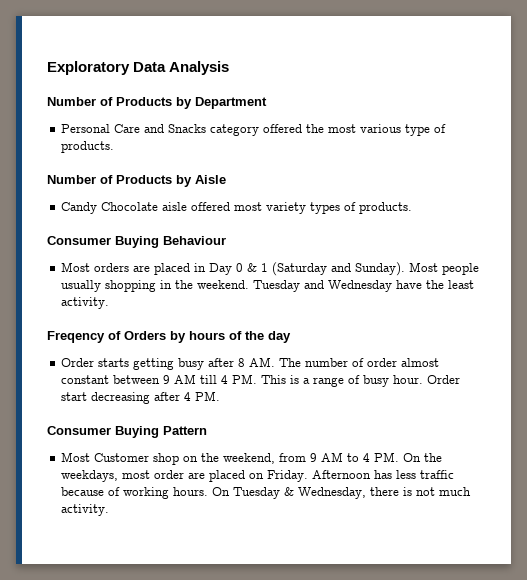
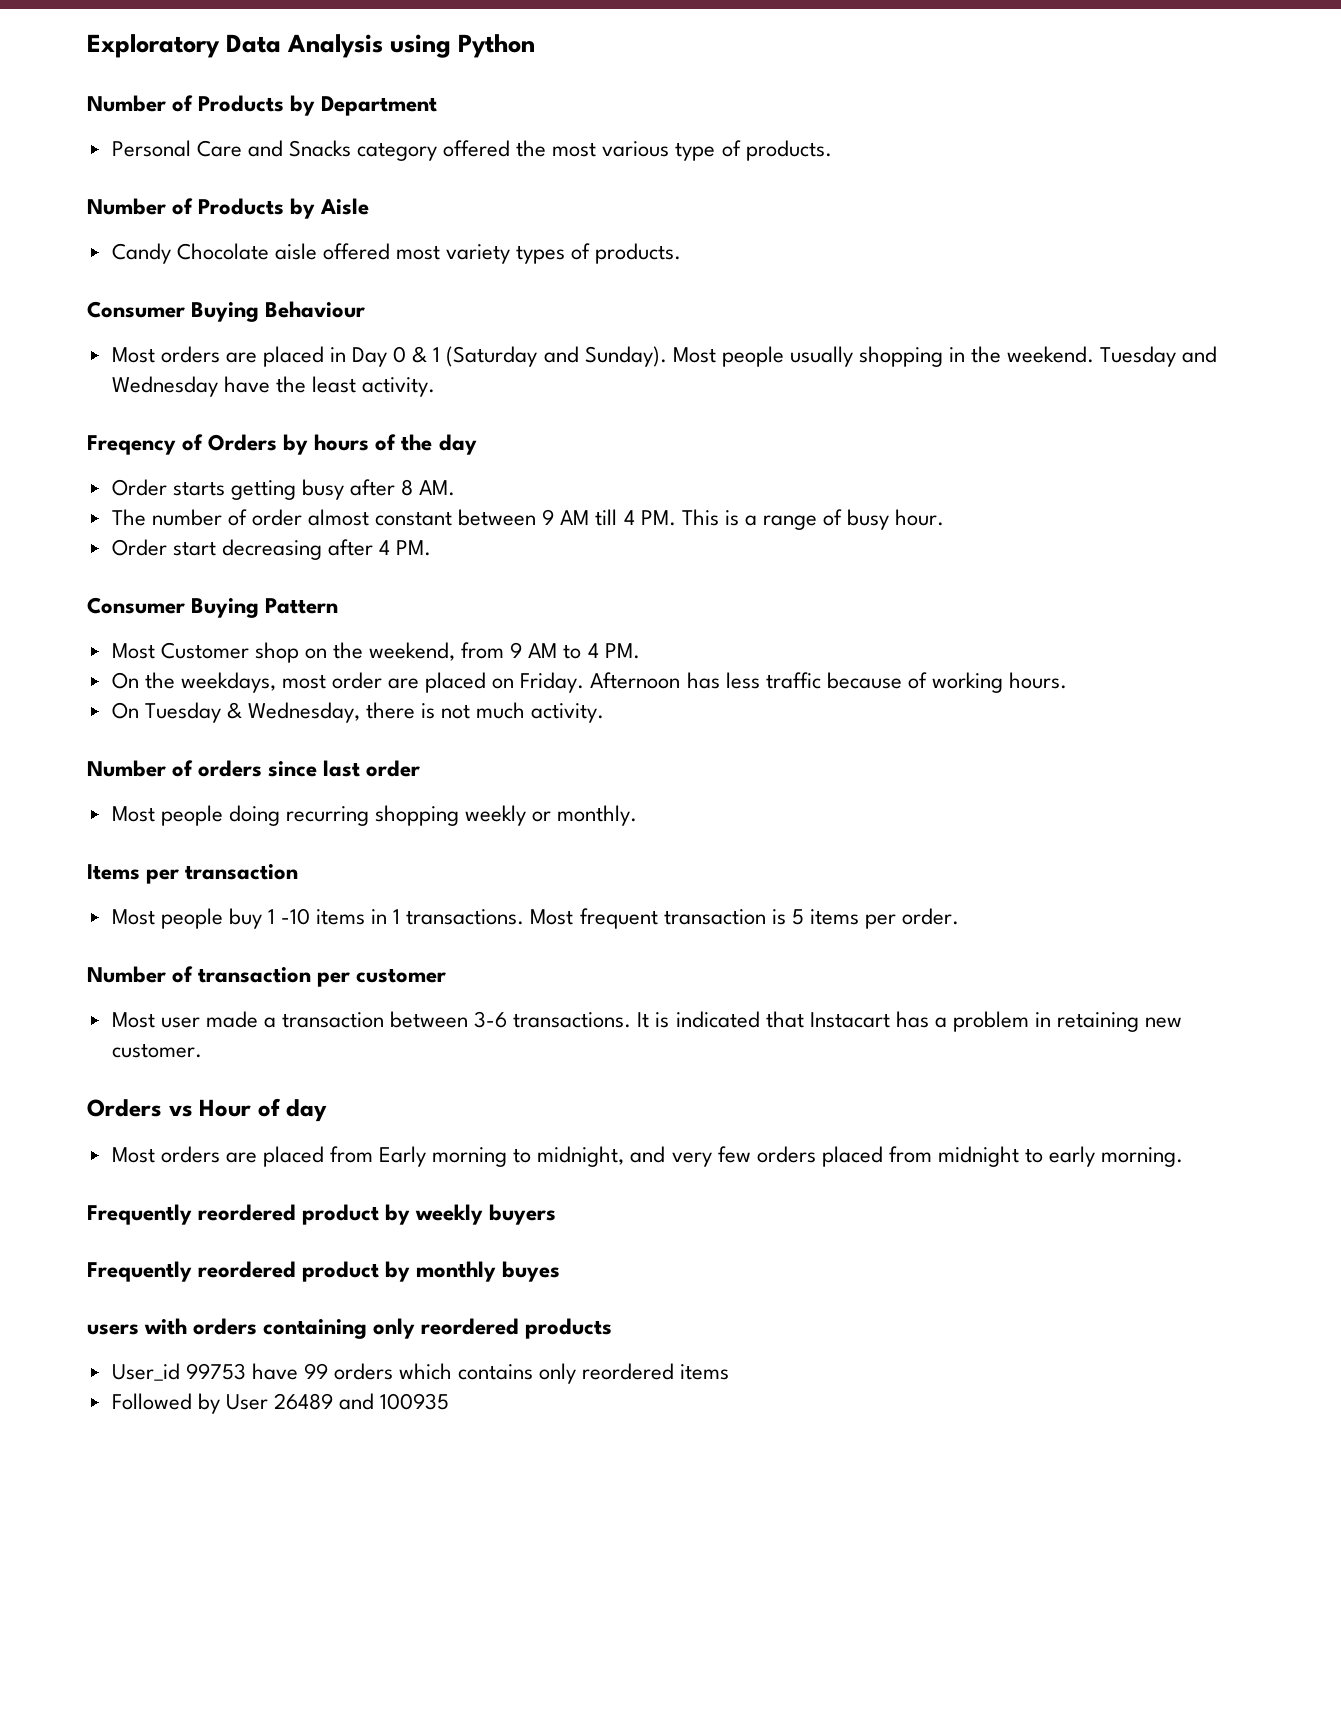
- Exploratory Data Analysis
+ Exploratory Data Analysis using Python
- Order starts getting busy after 8 AM. The number of order almost constant between 9 AM till 4 PM. This is a range of busy hour. Order start decreasing after 4 PM.
+ Order starts getting busy after 8 AM.
+ The number of order almost constant between 9 AM till 4 PM. This is a range of busy hour.
+ Order start decreasing after 4 PM.
- Most Customer shop on the weekend, from 9 AM to 4 PM. On the weekdays, most order are placed on Friday.
+ Most Customer shop on the weekend, from 9 AM to 4 PM.
+ On the weekdays, most order are placed on Friday.
- Afternoon has less traffic because of working hours. On Tuesday & Wednesday, there is not much activity.
+ Afternoon has less traffic because of working hours.
+ On Tuesday & Wednesday, there is not much activity.
+ Number of orders since last order
+ Most people doing recurring shopping weekly or monthly.
+ Items per transaction
+ Most people buy 1 -10 items in 1 transactions. Most frequent transaction is 5 items per order.
+ Number of transaction per customer
+ Most user made a transaction between 3-6 transactions. It is indicated that Instacart has a problem in retaining new customer.
+ Orders vs Hour of day
+ Most orders are placed from Early morning to midnight, and very few orders placed from midnight to early morning.
+ Frequently reordered product by weekly buyers
+ Frequently reordered product by monthly buyes
+ users with orders containing only reordered products
+ User_id 99753 have 99 orders which contains only reordered items
+ Followed by User 26489 and 100935

